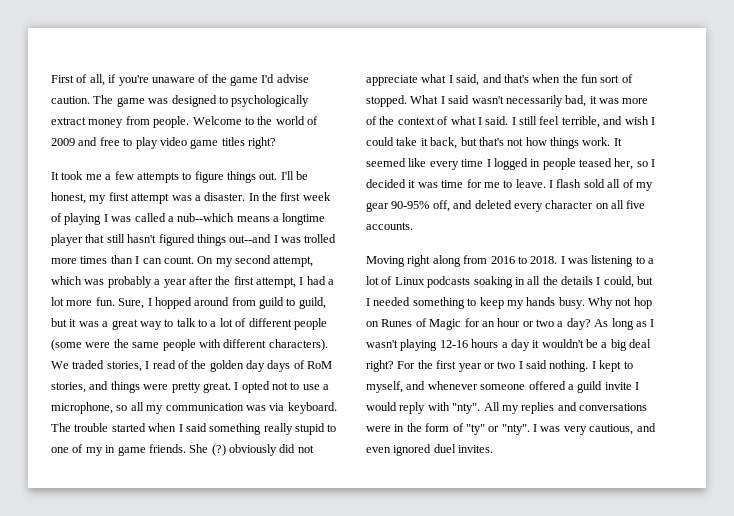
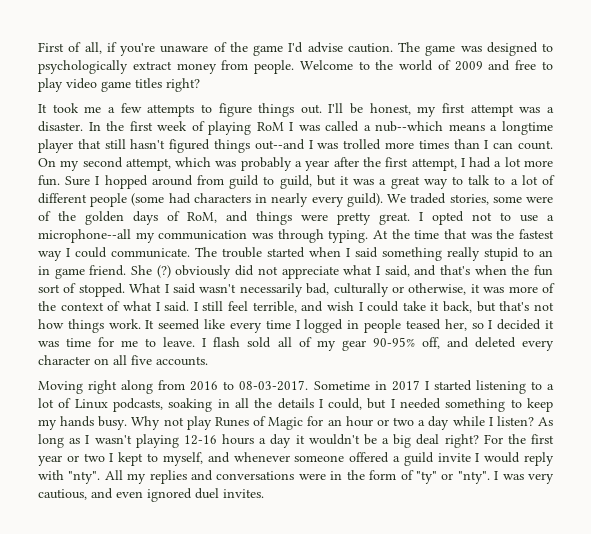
- In the first week of playing I was called a nub--which means a longtime player that still hasn't figured things out--and I was trolled more times than I can count.
+ In the first week of playing RoM I was called a nub--which means a longtime player that still hasn't figured things out--and I was trolled more times than I can count.
- Sure, I hopped around from guild to guild, but it was a great way to talk to a lot of different people (some were the same people with different characters).
+ Sure I hopped around from guild to guild, but it was a great way to talk to a lot of different people (some had characters in nearly every guild).
- We traded stories, I read of the golden day days of RoM stories, and things were pretty great.
+ We traded stories, some were of the golden days of RoM, and things were pretty great.
- I opted not to use a microphone, so all my communication was via keyboard.
+ I opted not to use a microphone--all my communication was through typing. At the time that was the fastest way I could communicate.
- The trouble started when I said something really stupid to one of my in game friends.
+ The trouble started when I said something really stupid to an in game friend.
- What I said wasn't necessarily bad, it was more of the context of what I said.
+ What I said wasn't necessarily bad, culturally or otherwise, it was more of the context of what I said.
- Moving right along from 2016 to 2018. I was listening to a lot of Linux podcasts soaking in all the details I could, but I needed something to keep my hands busy.
+ Moving right along from 2016 to 08-03-2017. Sometime in 2017 I started listening to a lot of Linux podcasts, soaking in all the details I could, but I needed something to keep my hands busy.
- Why not hop on Runes of Magic for an hour or two a day?
+ Why not play Runes of Magic for an hour or two a day while I listen?
- For the first year or two I said nothing. I kept to myself, and whenever someone offered a guild invite I would reply with "nty".
+ For the first year or two I kept to myself, and whenever someone offered a guild invite I would reply with "nty".

